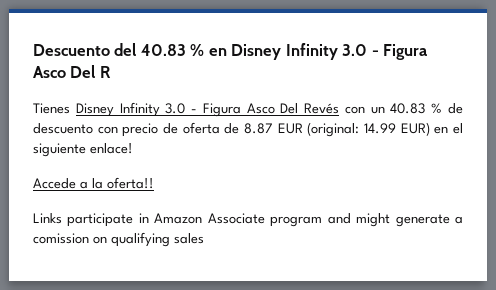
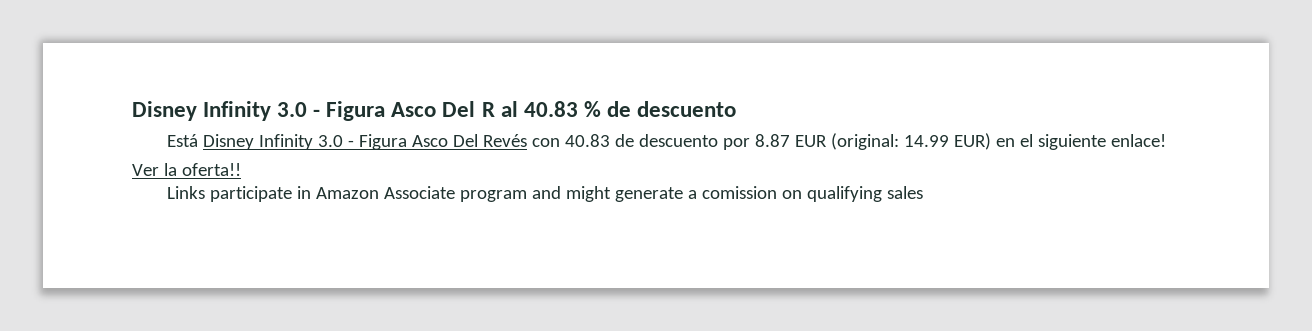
- Descuento del 40.83 % en Disney Infinity 3.0 - Figura Asco Del R
- Tienes Disney Infinity 3.0 - Figura Asco Del Revés con un 40.83 % de descuento con precio de oferta de 8.87 EUR (original: 14.99 EUR) en el siguiente enlace!
+ Disney Infinity 3.0 - Figura Asco Del R al 40.83 % de descuento
+ Está Disney Infinity 3.0 - Figura Asco Del Revés con 40.83 de descuento por 8.87 EUR (original: 14.99 EUR) en el siguiente enlace!
- Accede a la oferta!!
+ Ver la oferta!!

